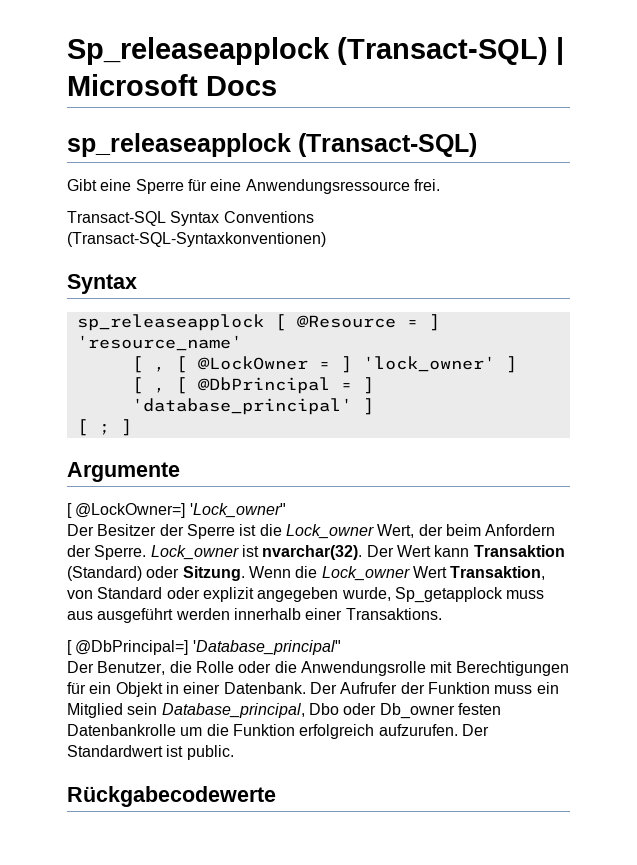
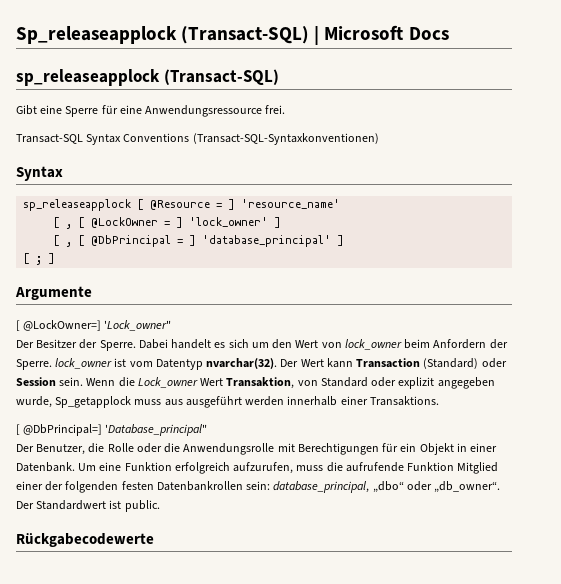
- Der Besitzer der Sperre ist die Lock_owner Wert, der beim Anfordern der Sperre. Lock_owner ist nvarchar(32).
+ Der Besitzer der Sperre. Dabei handelt es sich um den Wert von lock_owner beim Anfordern der Sperre. lock_owner ist vom Datentyp nvarchar(32).
- Der Wert kann Transaktion (Standard) oder Sitzung.
+ Der Wert kann Transaction (Standard) oder Session sein.
- Der Aufrufer der Funktion muss ein Mitglied sein Database_principal, Dbo oder Db_owner festen Datenbankrolle um die Funktion erfolgreich aufzurufen.
+ Um eine Funktion erfolgreich aufzurufen, muss die aufrufende Funktion Mitglied einer der folgenden festen Datenbankrollen sein: database_principal, „dbo“ oder „db_owner“.

